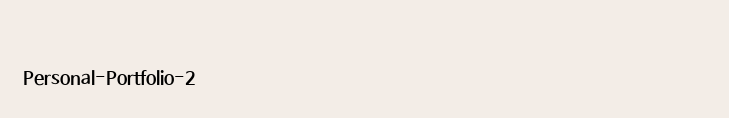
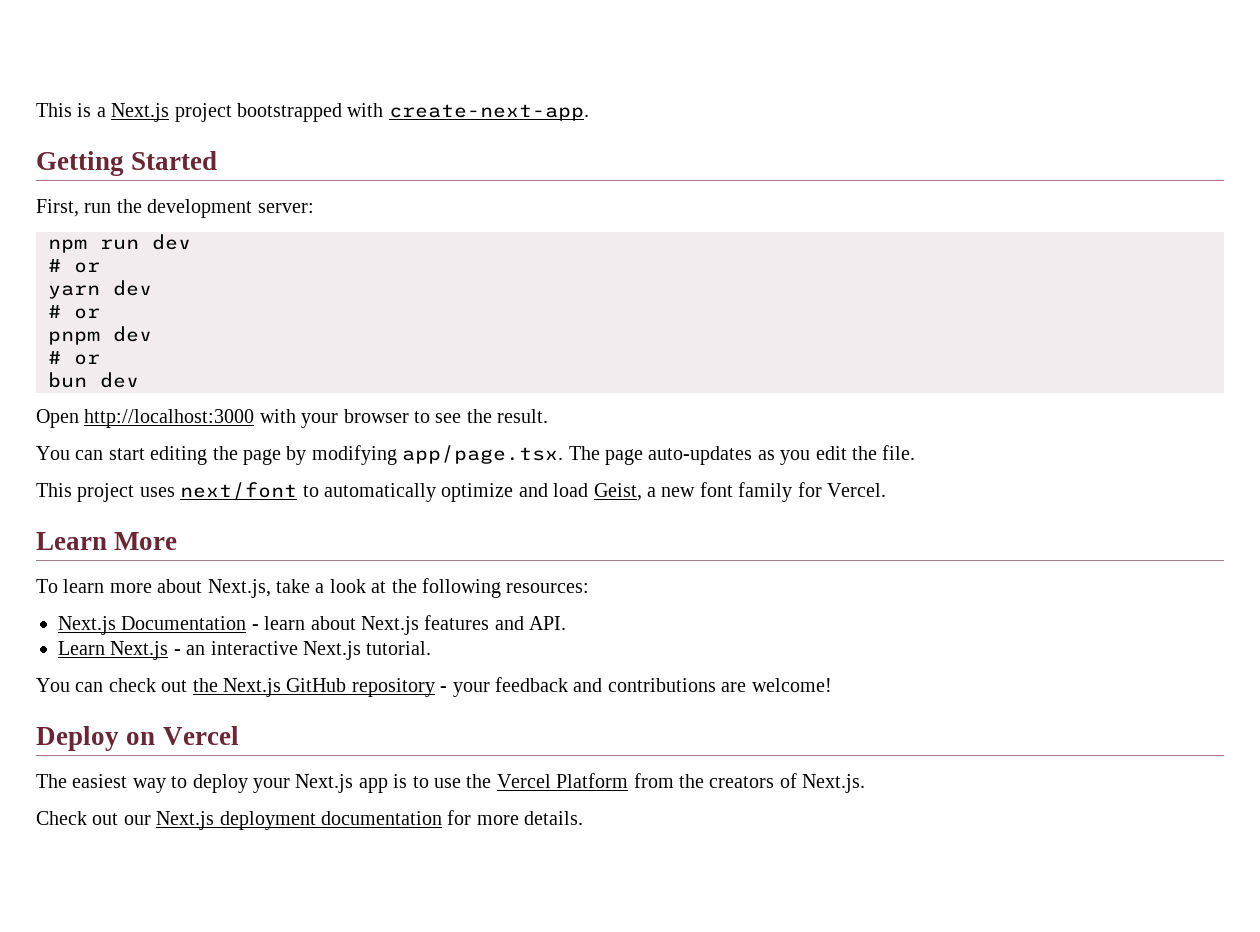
- Personal-Portfolio-2
+ This is a Next.js project bootstrapped with create-next-app.
+ Getting Started
+ First, run the development server:
+ npm run dev
+ # or
+ yarn dev
+ # or
+ pnpm dev
+ # or
+ bun dev
+ Open http://localhost:3000 with your browser to see the result.
+ You can start editing the page by modifying app/page.tsx. The page auto-updates as you edit the file.
+ This project uses next/font to automatically optimize and load Geist, a new font family for Vercel.
+ Learn More
+ To learn more about Next.js, take a look at the following resources:
+ Next.js Documentation - learn about Next.js features and API.
+ Learn Next.js - an interactive Next.js tutorial.
+ You can check out the Next.js GitHub repository - your feedback and contributions are welcome!
+ Deploy on Vercel
+ The easiest way to deploy your Next.js app is to use the Vercel Platform from the creators of Next.js.
+ Check out our Next.js deployment documentation for more details.

